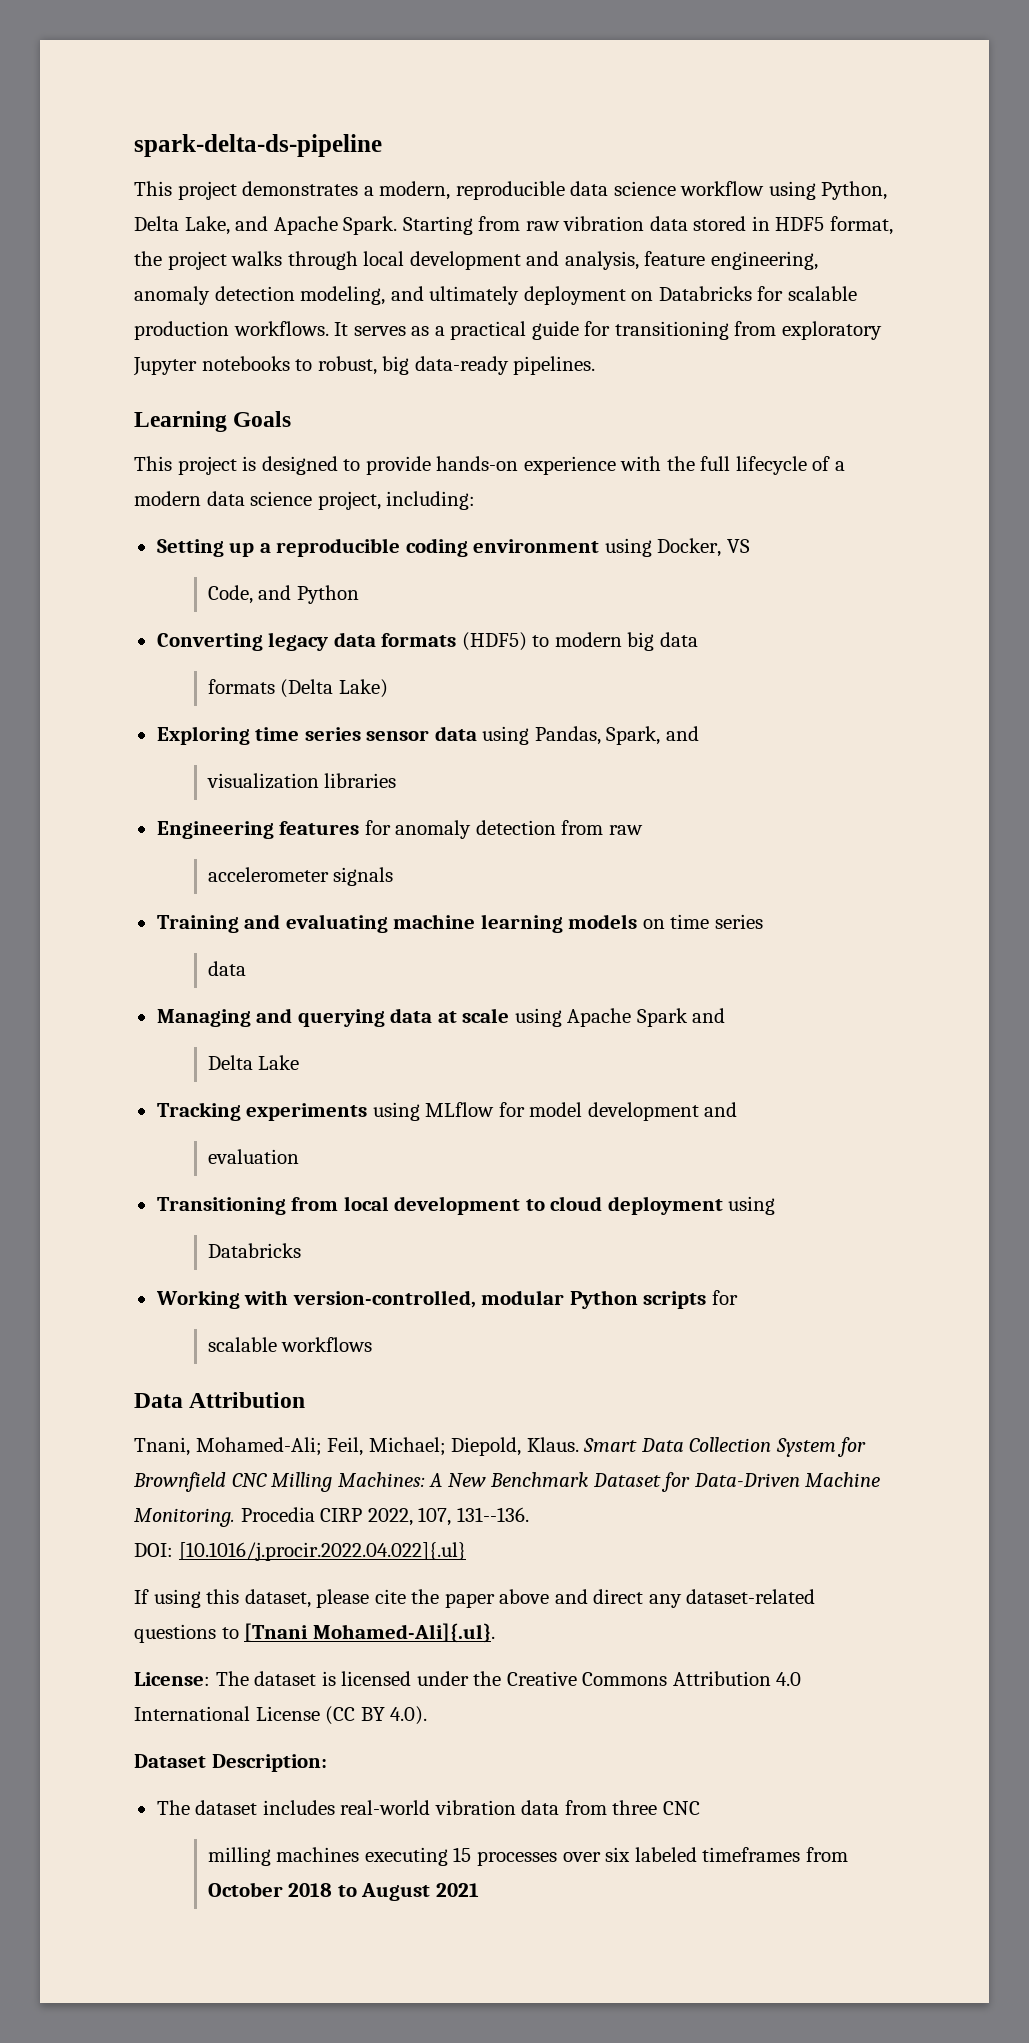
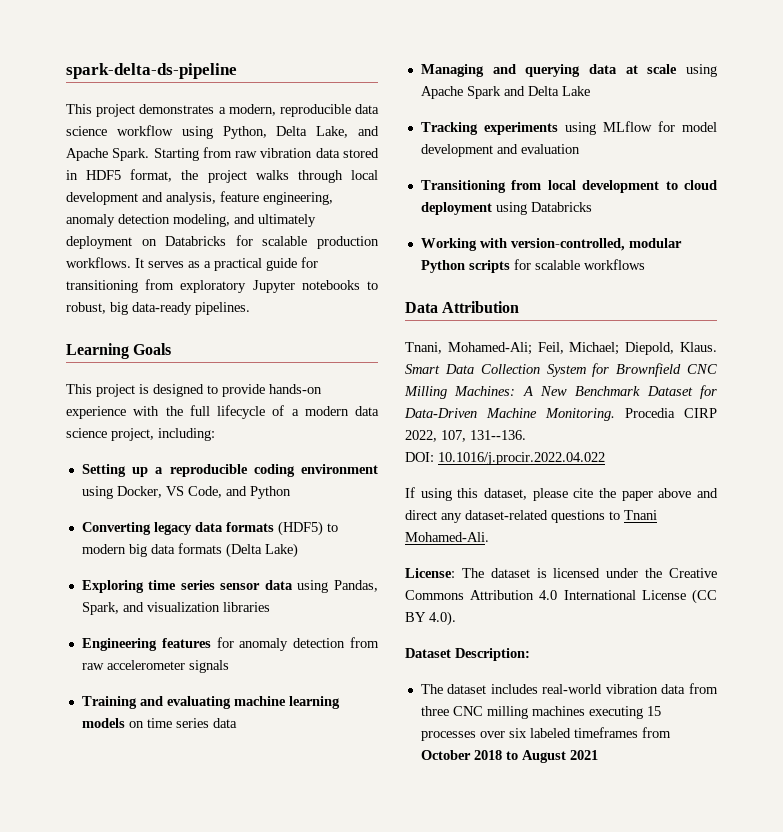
- Setting up a reproducible coding environment using Docker, VS
- Code, and Python
+ Setting up a reproducible coding environment using Docker, VS Code, and Python
- Converting legacy data formats (HDF5) to modern big data
- formats (Delta Lake)
+ Converting legacy data formats (HDF5) to modern big data formats (Delta Lake)
- Exploring time series sensor data using Pandas, Spark, and
- visualization libraries
+ Exploring time series sensor data using Pandas, Spark, and visualization libraries
- Engineering features for anomaly detection from raw
- accelerometer signals
+ Engineering features for anomaly detection from raw accelerometer signals
- Training and evaluating machine learning models on time series
- data
+ Training and evaluating machine learning models on time series data
- Managing and querying data at scale using Apache Spark and
- Delta Lake
+ Managing and querying data at scale using Apache Spark and Delta Lake
- Tracking experiments using MLflow for model development and
- evaluation
+ Tracking experiments using MLflow for model development and evaluation
- Transitioning from local development to cloud deployment using
- Databricks
+ Transitioning from local development to cloud deployment using Databricks
- Working with version-controlled, modular Python scripts for
- scalable workflows
+ Working with version-controlled, modular Python scripts for scalable workflows
- DOI: [10.1016/j.procir.2022.04.022]{.ul}
+ DOI: 10.1016/j.procir.2022.04.022
- If using this dataset, please cite the paper above and direct any dataset-related questions to [Tnani Mohamed-Ali]{.ul}.
+ If using this dataset, please cite the paper above and direct any dataset-related questions to Tnani Mohamed-Ali.
- The dataset includes real-world vibration data from three CNC
- milling machines executing 15 processes over six labeled timeframes from October 2018 to August 2021
+ The dataset includes real-world vibration data from three CNC milling machines executing 15 processes over six labeled timeframes from October 2018 to August 2021

